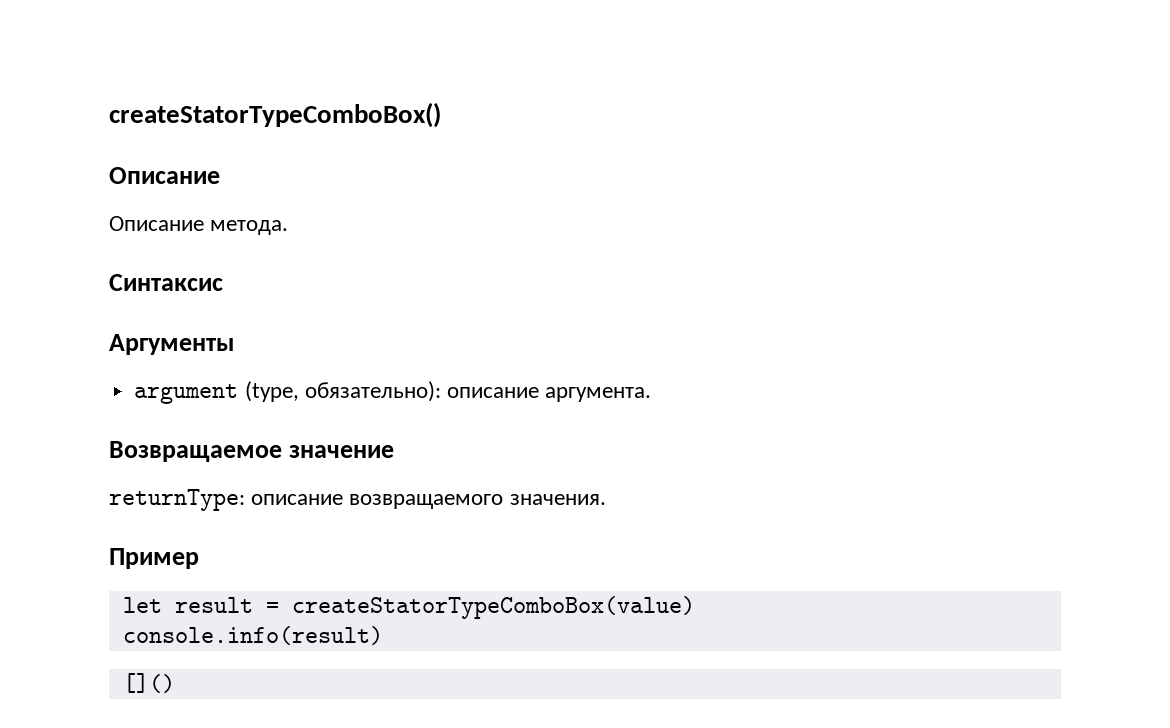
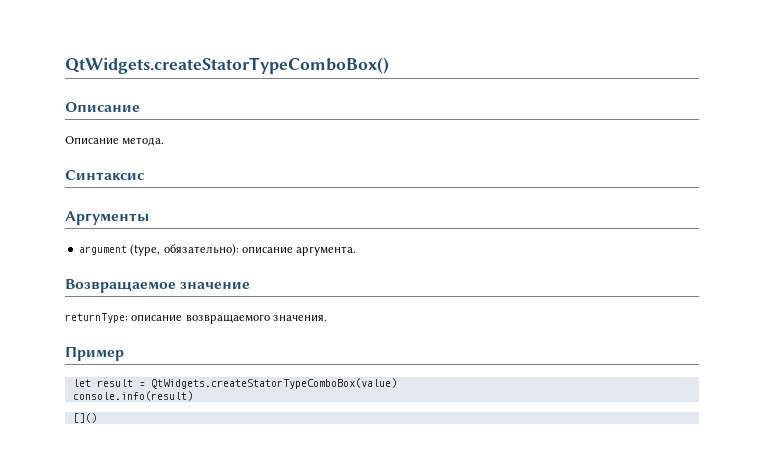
- createStatorTypeComboBox()
+ QtWidgets.createStatorTypeComboBox()
- let result = createStatorTypeComboBox(value)
+ let result = QtWidgets.createStatorTypeComboBox(value)

